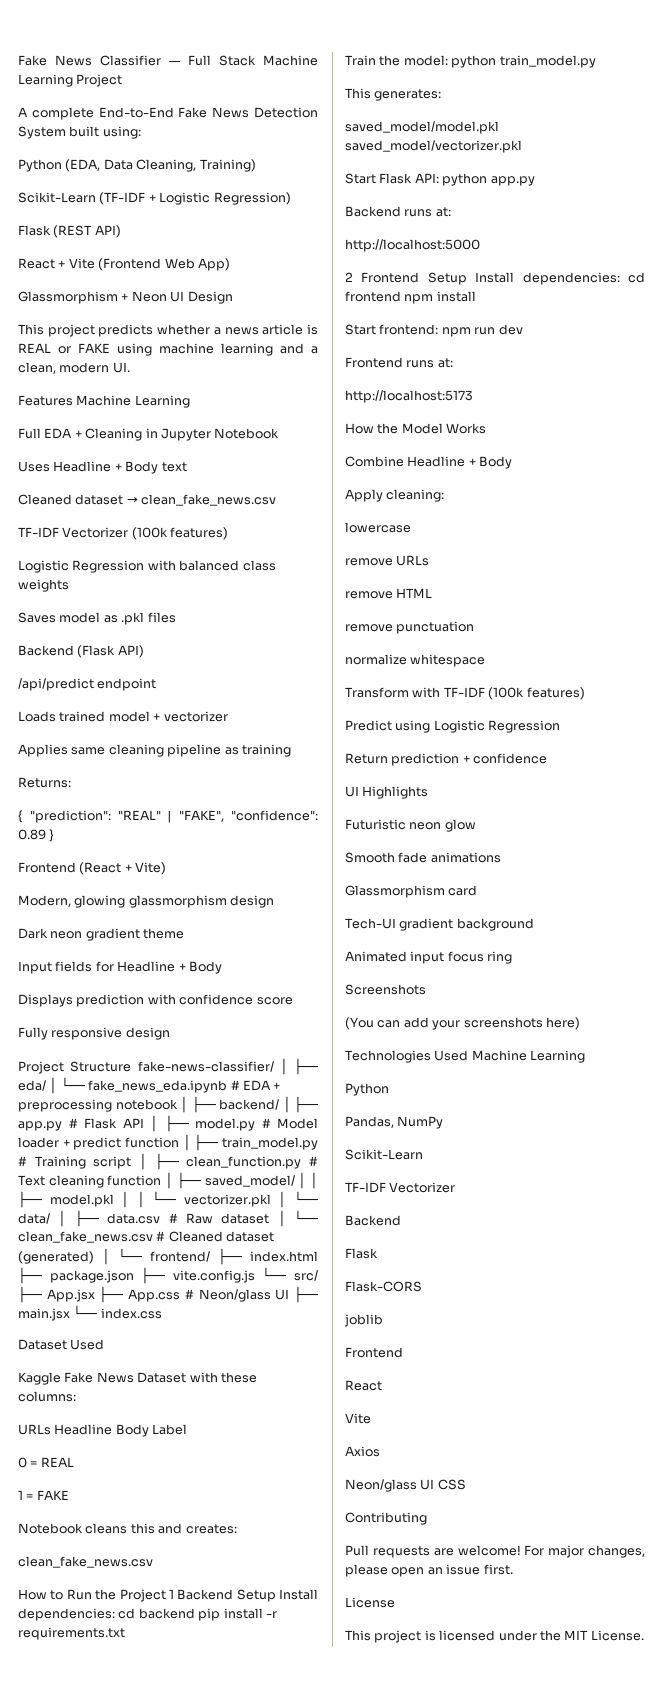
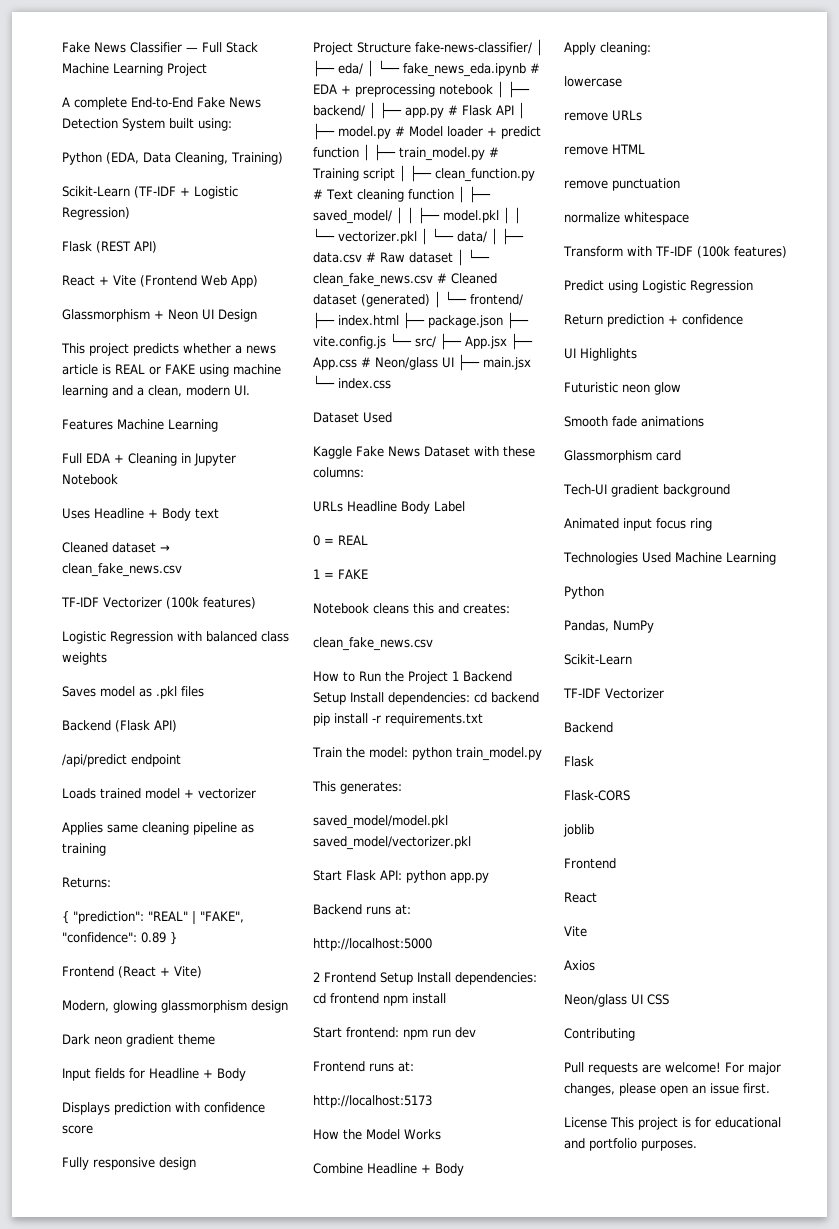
- Screenshots
- (You can add your screenshots here)
- License
- This project is licensed under the MIT License.
+ License This project is for educational and portfolio purposes.

